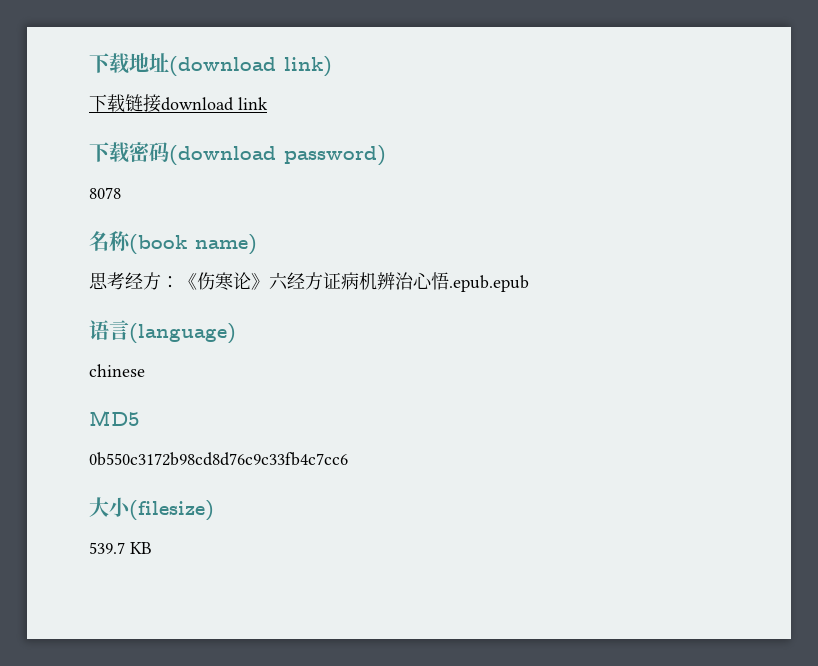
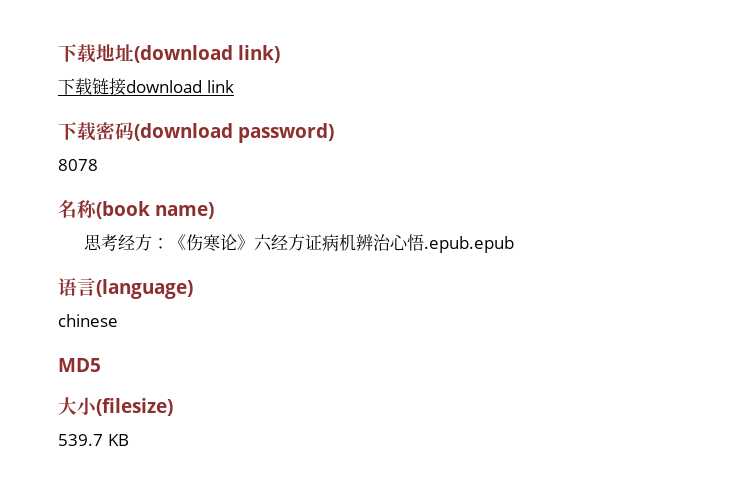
- 0b550c3172b98cd8d76c9c33fb4c7cc6

